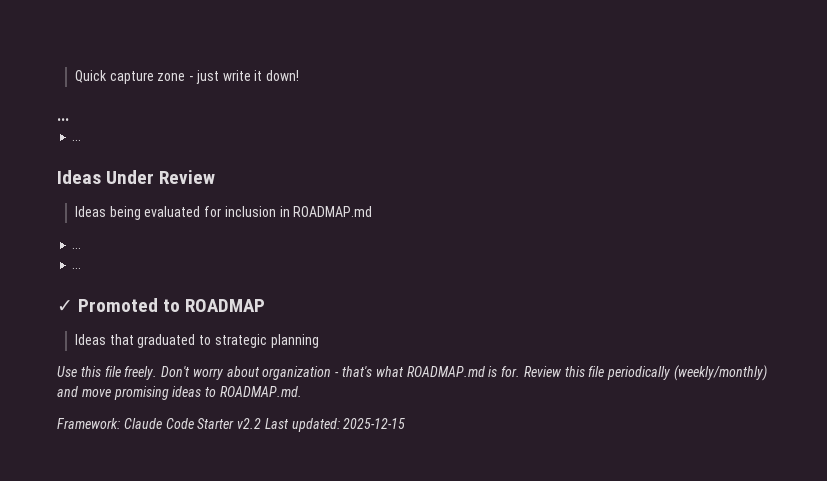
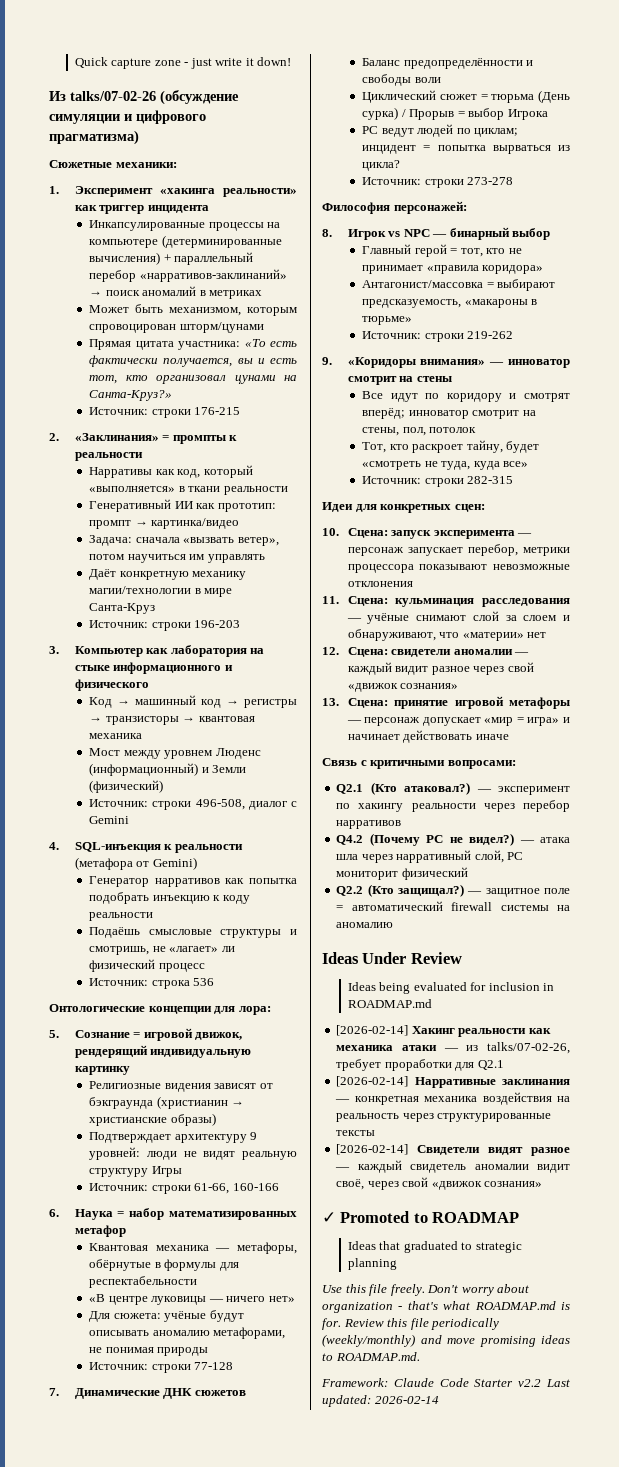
  Quick capture zone - just write it down!
- ...
- ...
+ Из talks/07-02-26 (обсуждение симуляции и цифрового прагматизма)
+ Сюжетные механики:
+ 1. Эксперимент «хакинга реальности» как триггер инцидента
+ Инкапсулированные процессы на компьютере (детерминированные вычисления) + параллельный перебор «нарративов-заклинаний» → поиск аномалий в метриках
+ Может быть механизмом, которым спровоцирован шторм/цунами
+ Прямая цитата участника: «То есть фактически получается, вы и есть тот, кто организовал цунами на Санта-Круз?»
+ Источник: строки 176-215
+ 2. «Заклинания» = промпты к реальности
+ Нарративы как код, который «выполняется» в ткани реальности
+ Генеративный ИИ как прототип: промпт → картинка/видео
+ Задача: сначала «вызвать ветер», потом научиться им управлять
+ Даёт конкретную механику магии/технологии в мире Санта-Круз
+ Источник: строки 196-203
+ 3. Компьютер как лаборатория на стыке информационного и физического
+ Код → машинный код → регистры → транзисторы → квантовая механика
+ Мост между уровнем Люденс (информационный) и Земли (физический)
+ Источник: строки 496-508, диалог с Gemini
+ 4. SQL-инъекция к реальности (метафора от Gemini)
+ Генератор нарративов как попытка подобрать инъекцию к коду реальности
+ Подаёшь смысловые структуры и смотришь, не «лагает» ли физический процесс
+ Источник: строка 536
+ Онтологические концепции для лора:
+ 5. Сознание = игровой движок, рендерящий индивидуальную картинку
+ Религиозные видения зависят от бэкграунда (христианин → христианские образы)
+ Подтверждает архитектуру 9 уровней: люди не видят реальную структуру Игры
+ Источник: строки 61-66, 160-166
+ 6. Наука = набор математизированных метафор
+ Квантовая механика — метафоры, обёрнутые в формулы для респектабельности
+ «В центре луковицы — ничего нет»
+ Для сюжета: учёные будут описывать аномалию метафорами, не понимая природы
+ Источник: строки 77-128
+ 7. Динамические ДНК сюжетов
+ Баланс предопределённости и свободы воли
+ Циклический сюжет = тюрьма (День сурка) / Прорыв = выбор Игрока
+ РС ведут людей по циклам; инцидент = попытка вырваться из цикла?
+ Источник: строки 273-278
+ Философия персонажей:
+ 8. Игрок vs NPC — бинарный выбор
+ Главный герой = тот, кто не принимает «правила коридора»
+ Антагонист/массовка = выбирают предсказуемость, «макароны в тюрьме»
+ Источник: строки 219-262
+ 9. «Коридоры внимания» — инноватор смотрит на стены
+ Все идут по коридору и смотрят вперёд; инноватор смотрит на стены, пол, потолок
+ Тот, кто раскроет тайну, будет «смотреть не туда, куда все»
+ Источник: строки 282-315
+ Идеи для конкретных сцен:
+ 10. Сцена: запуск эксперимента — персонаж запускает перебор, метрики процессора показывают невозможные отклонения
+ 11. Сцена: кульминация расследования — учёные снимают слой за слоем и обнаруживают, что «материи» нет
+ 12. Сцена: свидетели аномалии — каждый видит разное через свой «движок сознания»
+ 13. Сцена: принятие игровой метафоры — персонаж допускает «мир = игра» и начинает действовать иначе
+ Связь с критичными вопросами:
+ Q2.1 (Кто атаковал?) — эксперимент по хакингу реальности через перебор нарративов
+ Q4.2 (Почему РС не видел?) — атака шла через нарративный слой, РС мониторит физический
+ Q2.2 (Кто защищал?) — защитное поле = автоматический firewall системы на аномалию
  Ideas being evaluated for inclusion in ROADMAP.md
- ...
- ...
+ [2026-02-14] Хакинг реальности как механика атаки — из talks/07-02-26, требует проработки для Q2.1
+ [2026-02-14] Нарративные заклинания — конкретная механика воздействия на реальность через структурированные тексты
+ [2026-02-14] Свидетели видят разное — каждый свидетель аномалии видит своё, через свой «движок сознания»
- Framework: Claude Code Starter v2.2 Last updated: 2025-12-15
+ Framework: Claude Code Starter v2.2 Last updated: 2026-02-14

